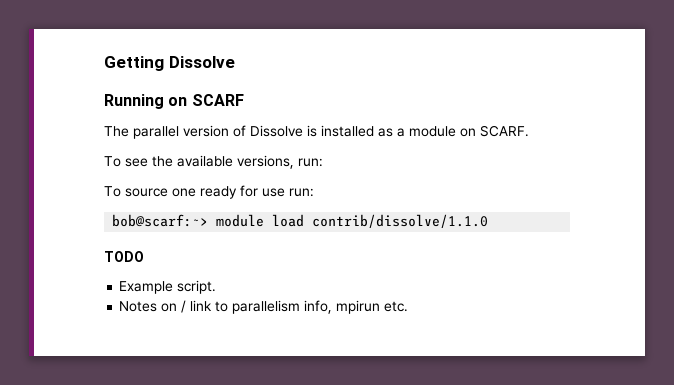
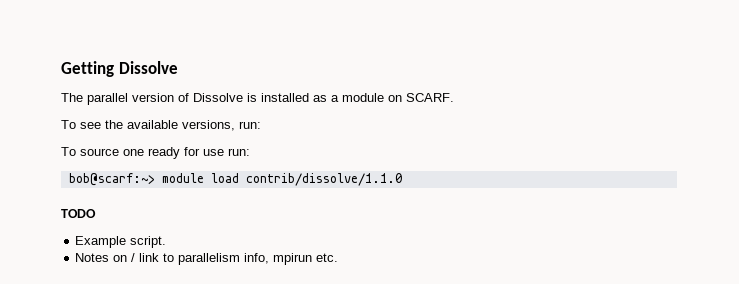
- Running on SCARF

